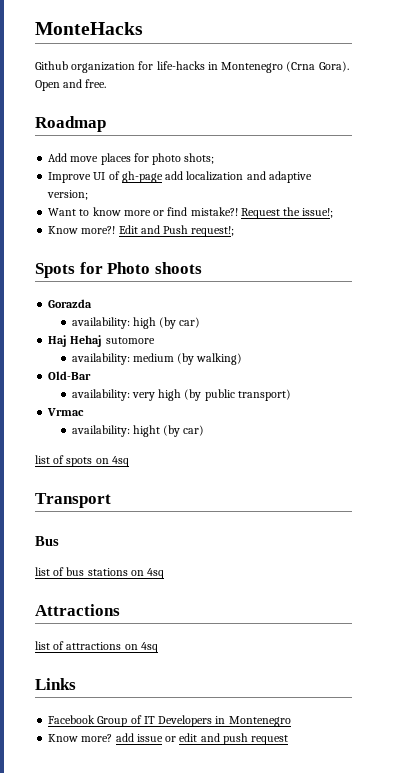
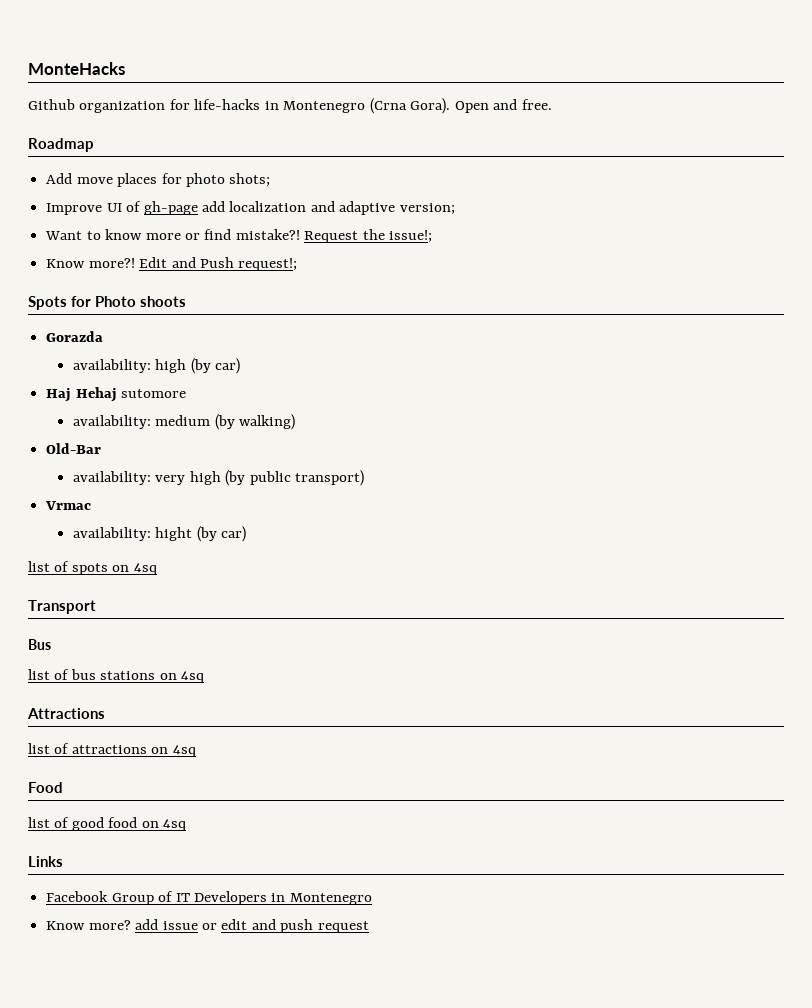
+ Food
+ list of good food on 4sq

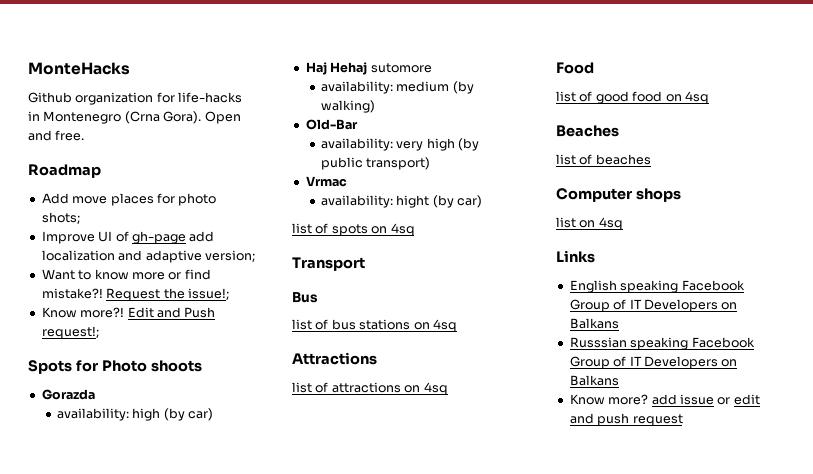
+ Beaches
+ list of beaches
+ Computer shops
+ list on 4sq
- Facebook Group of IT Developers in Montenegro
+ English speaking Facebook Group of IT Developers on Balkans
+ Russsian speaking Facebook Group of IT Developers on Balkans

